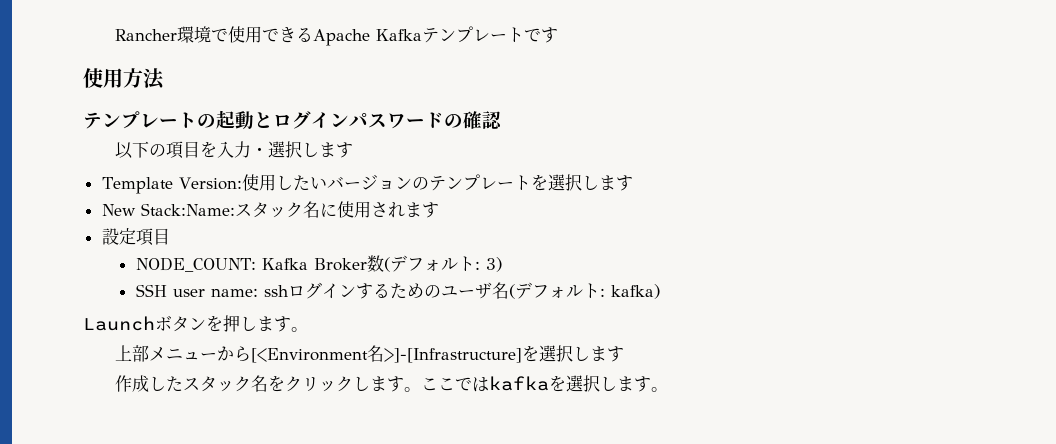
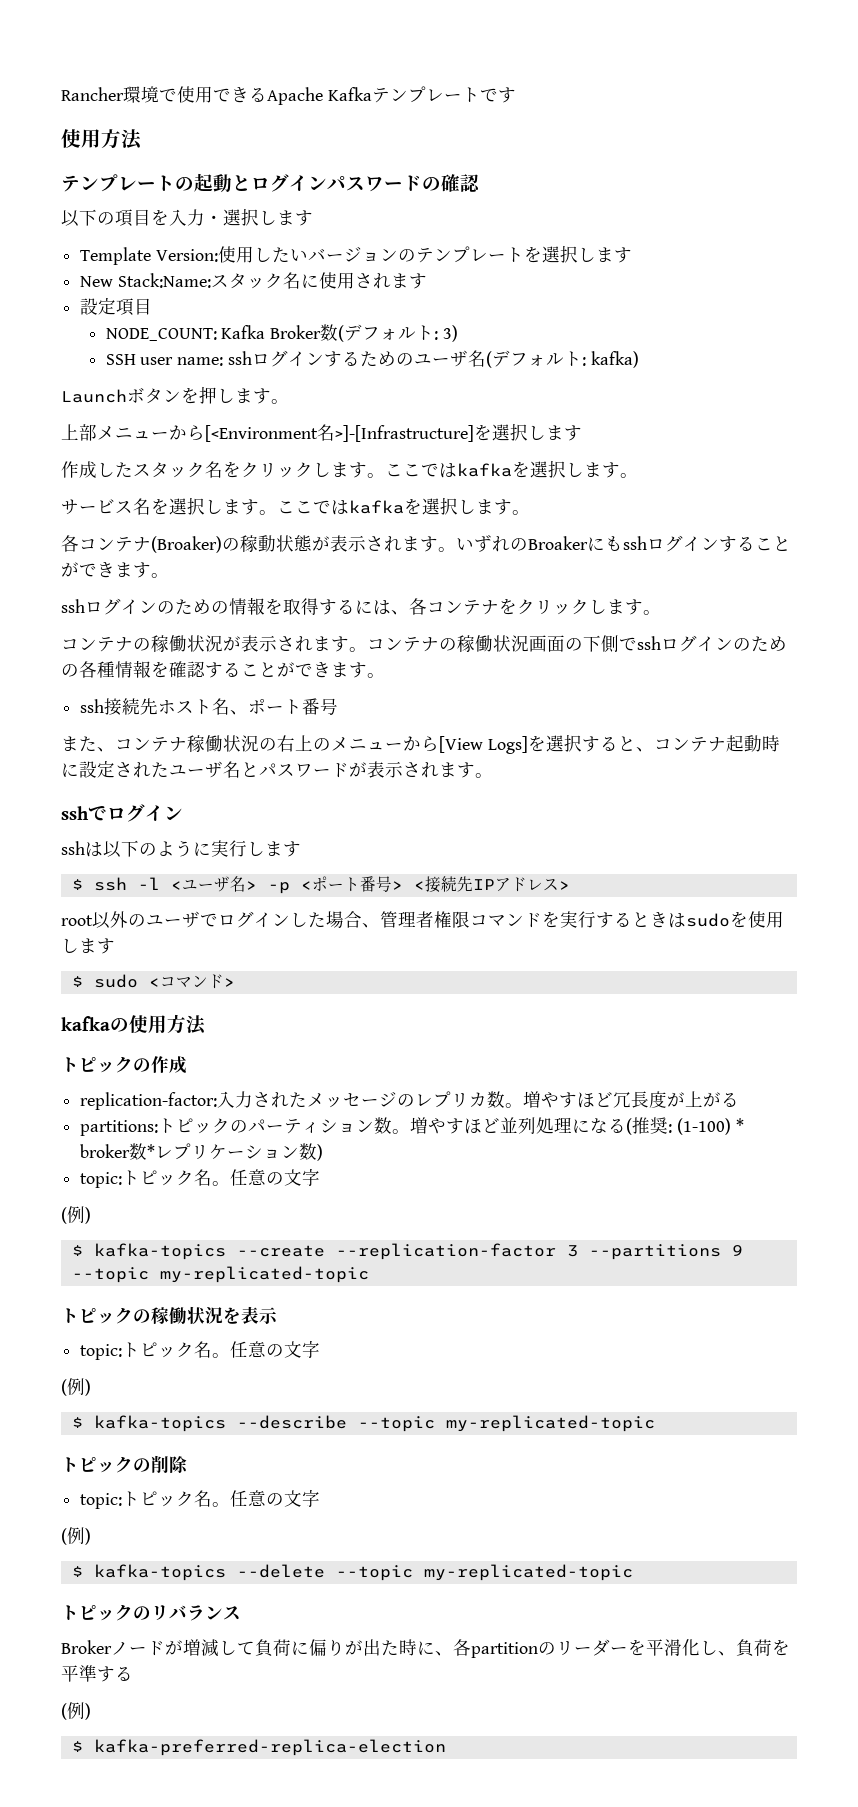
+ サービス名を選択します。ここではkafkaを選択します。
+ 各コンテナ(Broaker)の稼動状態が表示されます。いずれのBroakerにもsshログインすることができます。
+ sshログインのための情報を取得するには、各コンテナをクリックします。
+ コンテナの稼働状況が表示されます。コンテナの稼働状況画面の下側でsshログインのための各種情報を確認することができます。
+ ssh接続先ホスト名、ポート番号
+ また、コンテナ稼働状況の右上のメニューから[View Logs]を選択すると、コンテナ起動時に設定されたユーザ名とパスワードが表示されます。
+ sshでログイン
+ sshは以下のように実行します
+ $ ssh -l <ユーザ名> -p <ポート番号> <接続先IPアドレス>
+ root以外のユーザでログインした場合、管理者権限コマンドを実行するときはsudoを使用します
+ $ sudo <コマンド>
+ kafkaの使用方法
+ トピックの作成
+ replication-factor:入力されたメッセージのレプリカ数。増やすほど冗長度が上がる
+ partitions:トピックのパーティション数。増やすほど並列処理になる(推奨: (1-100) * broker数*レプリケーション数)
+ topic:トピック名。任意の文字
+ (例)
+ $ kafka-topics --create --replication-factor 3 --partitions 9 --topic my-replicated-topic
+ トピックの稼働状況を表示
+ topic:トピック名。任意の文字
+ (例)
+ $ kafka-topics --describe --topic my-replicated-topic
+ トピックの削除
+ topic:トピック名。任意の文字
+ (例)
+ $ kafka-topics --delete --topic my-replicated-topic
+ トピックのリバランス
+ Brokerノードが増減して負荷に偏りが出た時に、各partitionのリーダーを平滑化し、負荷を平準する
+ (例)
+ $ kafka-preferred-replica-election

